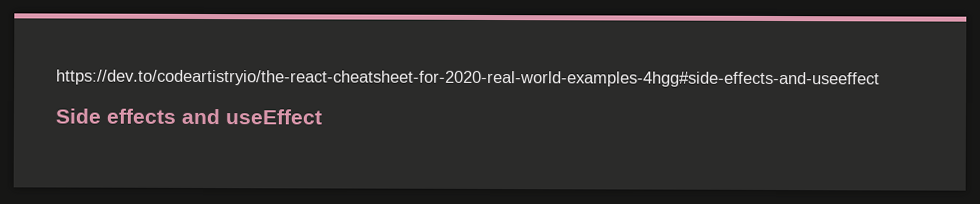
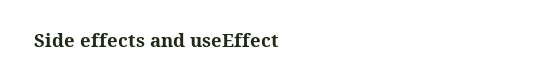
- https://dev.to/codeartistryio/the-react-cheatsheet-for-2020-real-world-examples-4hgg#side-effects-and-useeffect

